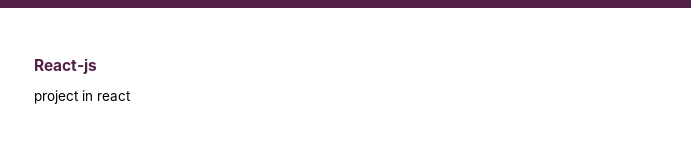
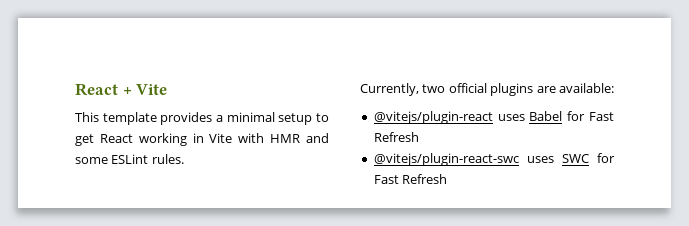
- React-js
- project in react
+ React + Vite
+ This template provides a minimal setup to get React working in Vite with HMR and some ESLint rules.
+ Currently, two official plugins are available:
+ @vitejs/plugin-react uses Babel for Fast Refresh
+ @vitejs/plugin-react-swc uses SWC for Fast Refresh

